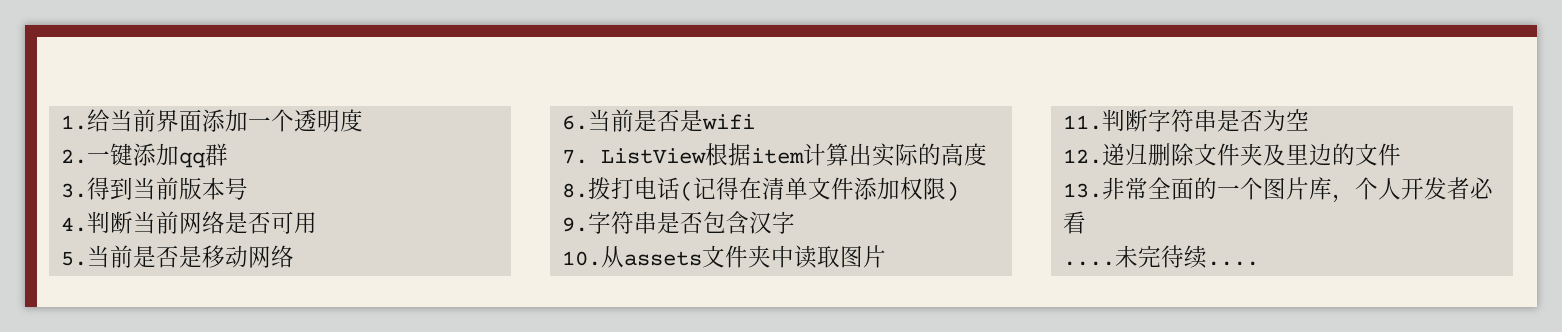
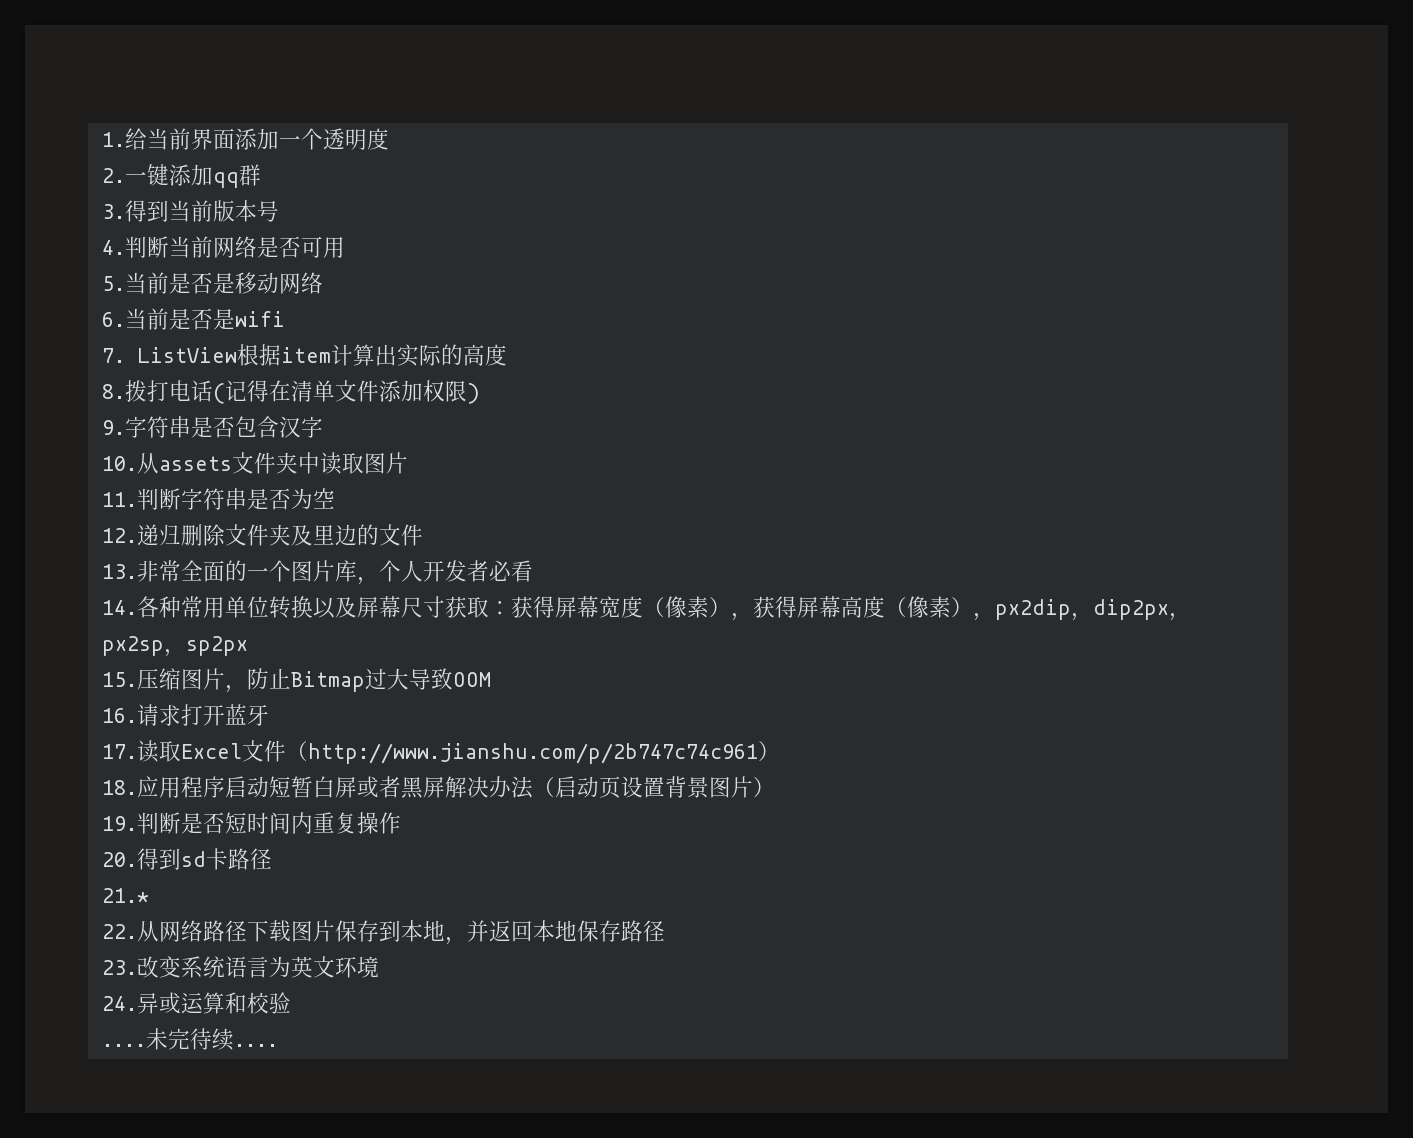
+ 14.各种常用单位转换以及屏幕尺寸获取：获得屏幕宽度（像素），获得屏幕高度（像素），px2dip，dip2px，px2sp，sp2px
+ 15.压缩图片，防止Bitmap过大导致OOM
+ 16.请求打开蓝牙
+ 17.读取Excel文件（http://www.jianshu.com/p/2b747c74c961）
+ 18.应用程序启动短暂白屏或者黑屏解决办法（启动页设置背景图片）
+ 19.判断是否短时间内重复操作
+ 20.得到sd卡路径
+ 21.*
+ 22.从网络路径下载图片保存到本地，并返回本地保存路径
+ 23.改变系统语言为英文环境
+ 24.异或运算和校验

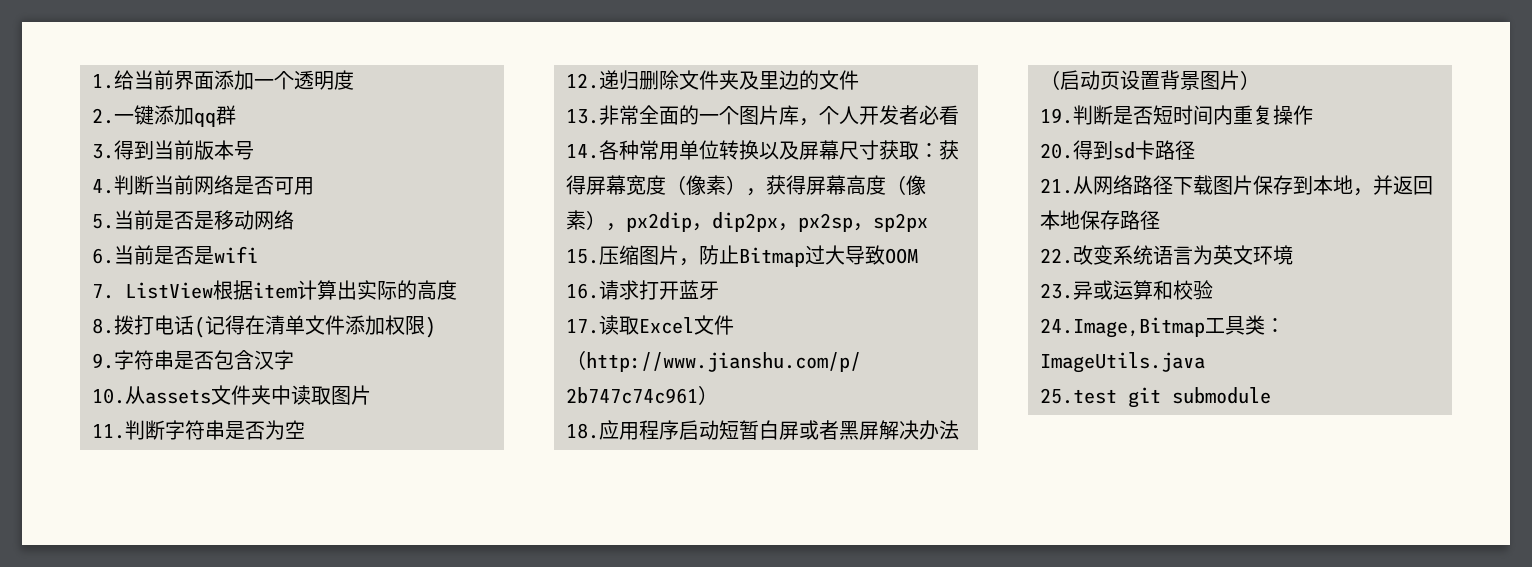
- 21.*
- 22.从网络路径下载图片保存到本地，并返回本地保存路径
+ 21.从网络路径下载图片保存到本地，并返回本地保存路径
- 23.改变系统语言为英文环境
+ 22.改变系统语言为英文环境
- 24.异或运算和校验
+ 23.异或运算和校验
- ....未完待续....
+ 24.Image,Bitmap工具类：ImageUtils.java
+ 25.test git submodule

